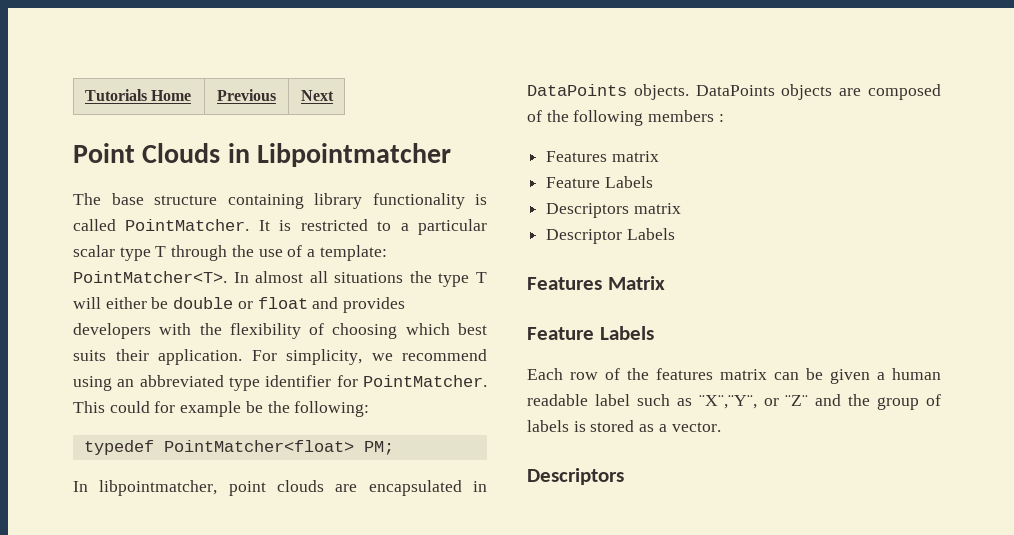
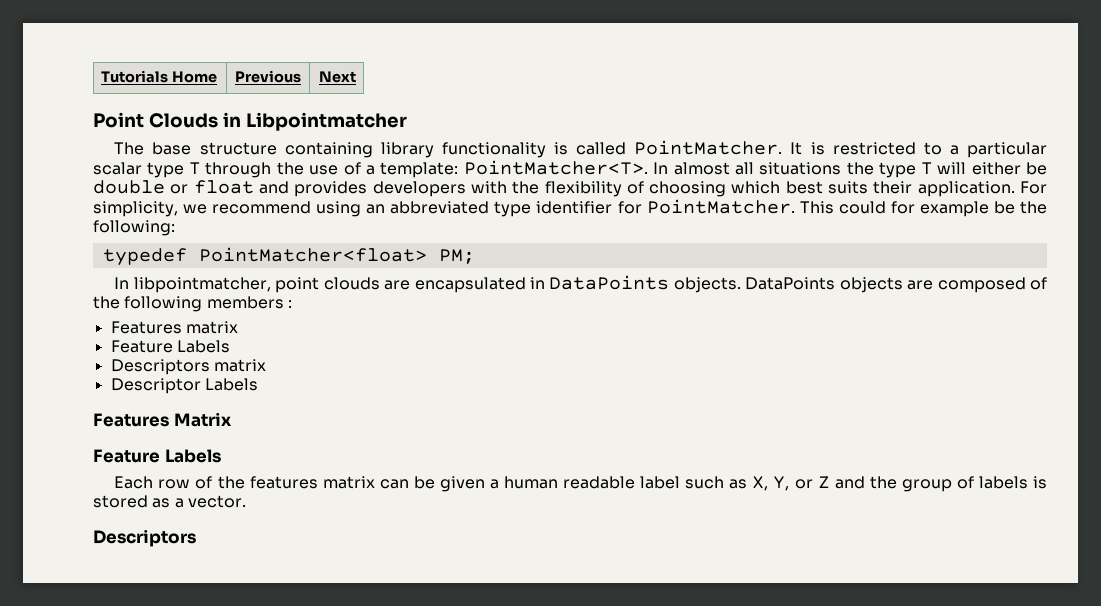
- Each row of the features matrix can be given a human readable label such as ¨X¨,¨Y¨, or ¨Z¨ and the group of labels is stored as a vector.
+ Each row of the features matrix can be given a human readable label such as X, Y, or Z and the group of labels is stored as a vector.

